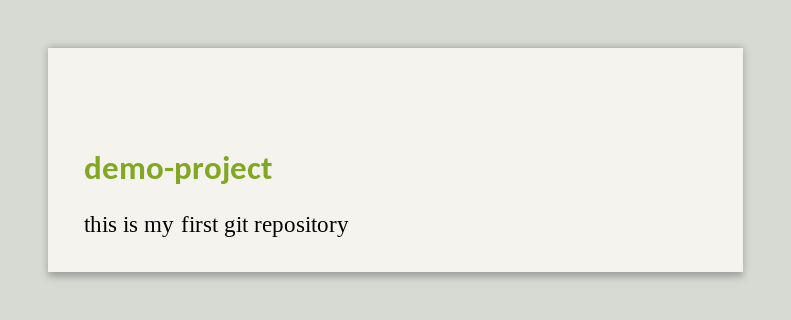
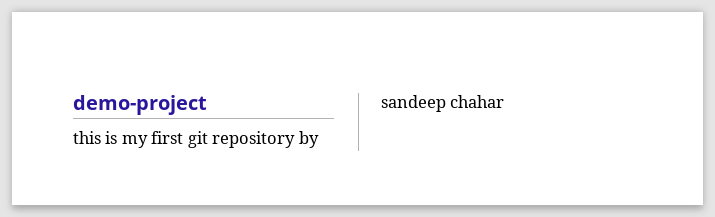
- this is my first git repository
+ this is my first git repository by sandeep chahar

